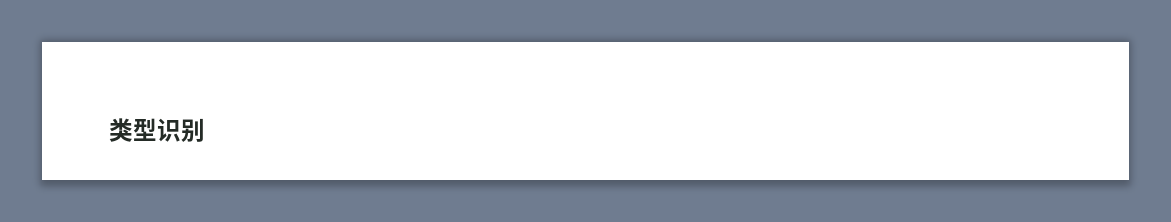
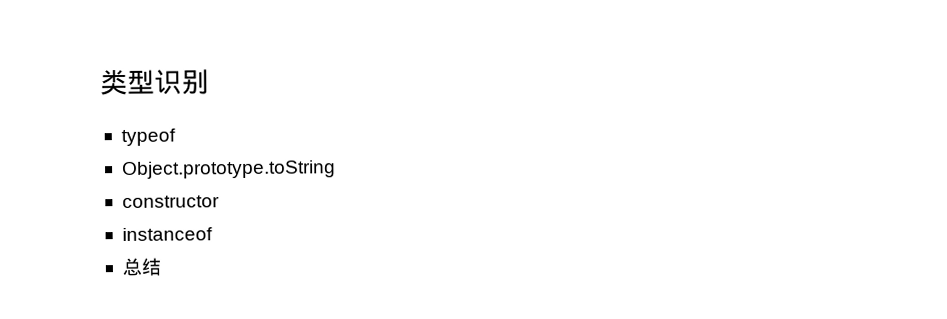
+ typeof
+ Object.prototype.toString
+ constructor
+ instanceof
+ 总结

